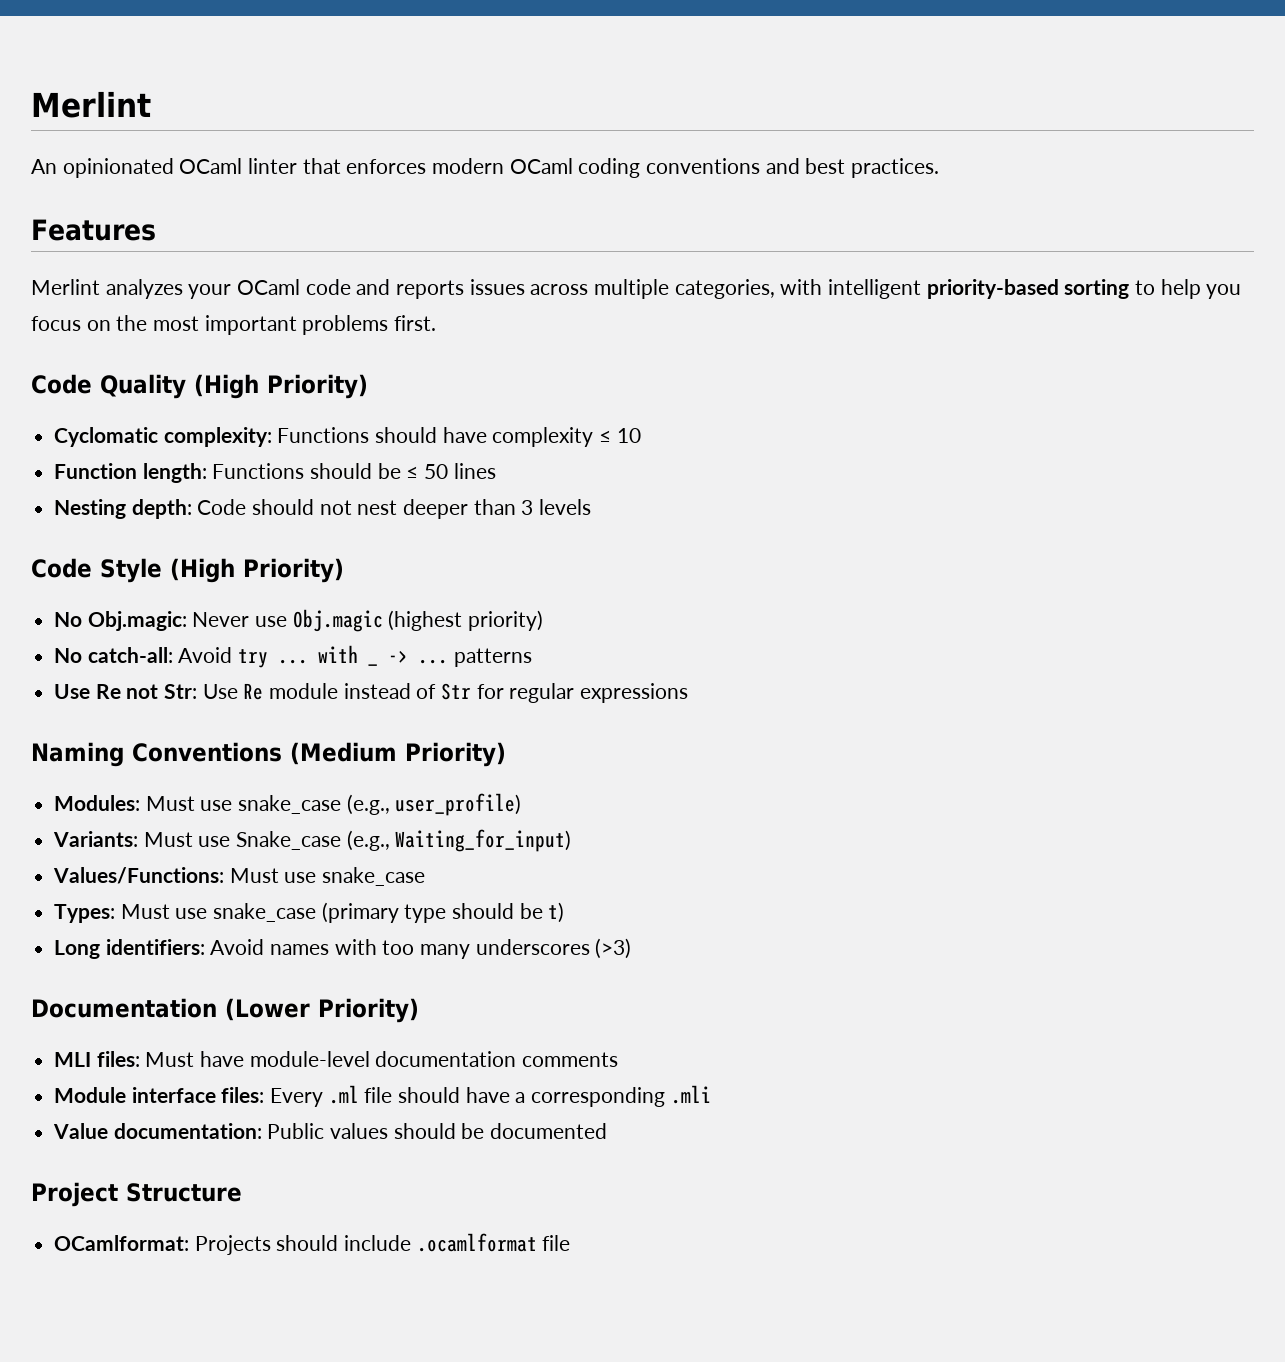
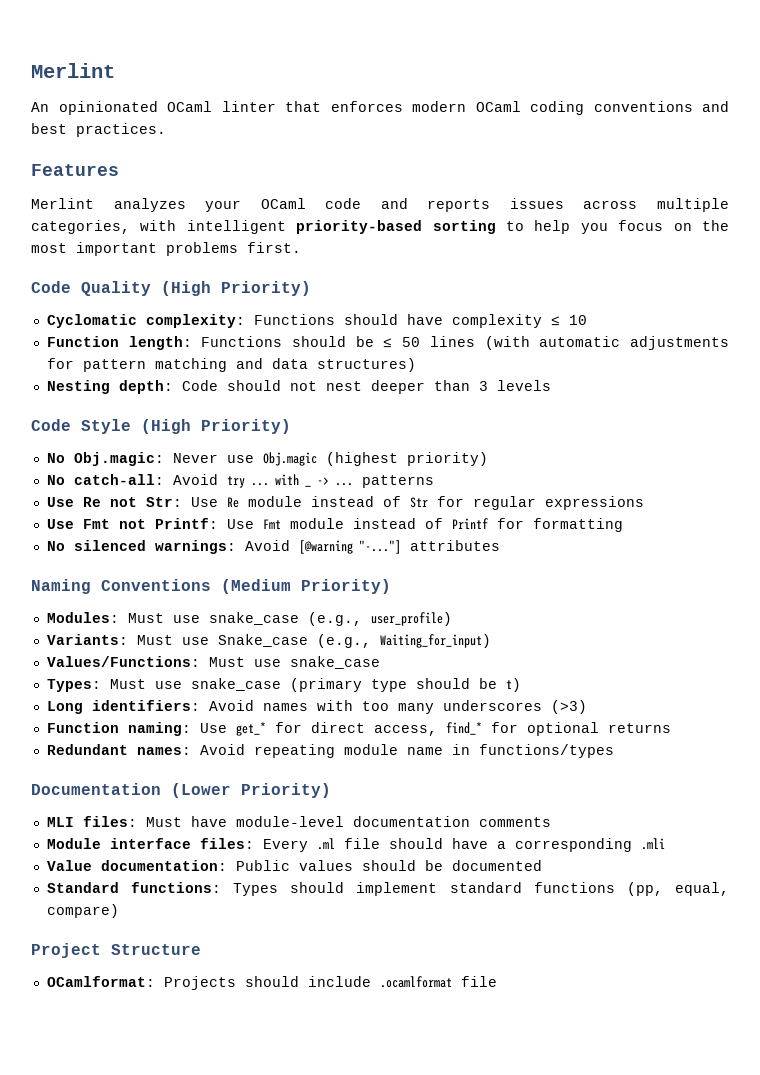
- Function length: Functions should be ≤ 50 lines
+ Function length: Functions should be ≤ 50 lines (with automatic adjustments for pattern matching and data structures)
+ Use Fmt not Printf: Use Fmt module instead of Printf for formatting
+ No silenced warnings: Avoid [@warning "-..."] attributes
+ Function naming: Use get_* for direct access, find_* for optional returns
+ Redundant names: Avoid repeating module name in functions/types
+ Standard functions: Types should implement standard functions (pp, equal, compare)

